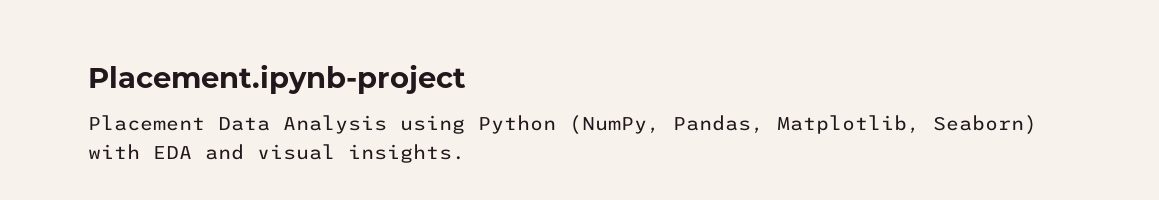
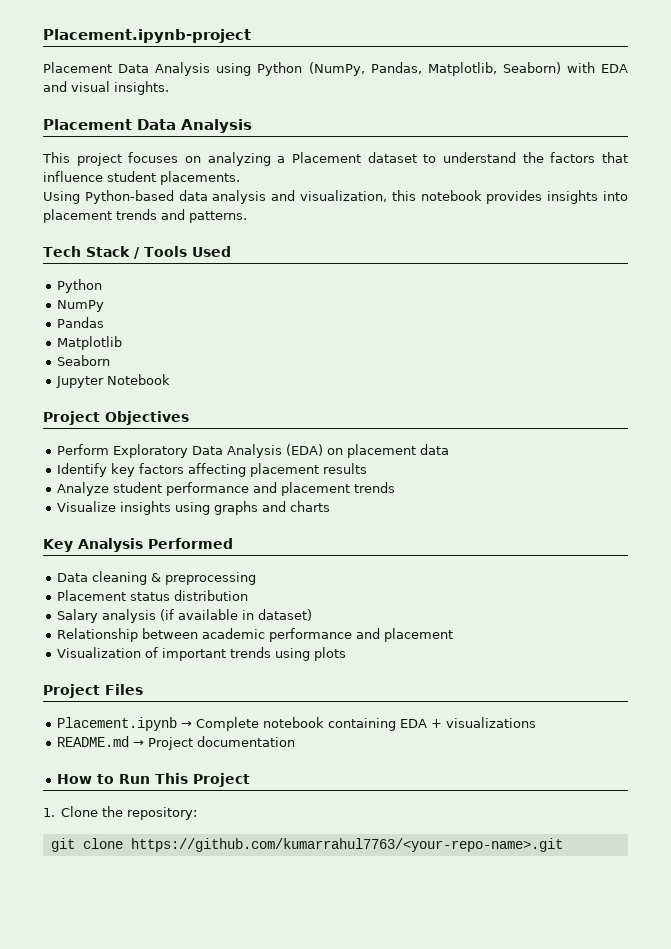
  Placement Data Analysis using Python (NumPy, Pandas, Matplotlib, Seaborn) with EDA and visual insights.
+ Placement Data Analysis
+ This project focuses on analyzing a Placement dataset to understand the factors that influence student placements.
+ Using Python-based data analysis and visualization, this notebook provides insights into placement trends and patterns.
+ Tech Stack / Tools Used
+ Python
+ NumPy
+ Pandas
+ Matplotlib
+ Seaborn
+ Jupyter Notebook
+ Project Objectives
+ Perform Exploratory Data Analysis (EDA) on placement data
+ Identify key factors affecting placement results
+ Analyze student performance and placement trends
+ Visualize insights using graphs and charts
+ Key Analysis Performed
+ Data cleaning & preprocessing
+ Placement status distribution
+ Salary analysis (if available in dataset)
+ Relationship between academic performance and placement
+ Visualization of important trends using plots
+ Project Files
+ Placement.ipynb → Complete notebook containing EDA + visualizations
+ README.md → Project documentation
+ How to Run This Project
+ 1. Clone the repository:
+ git clone https://github.com/kumarrahul7763/<your-repo-name>.git

